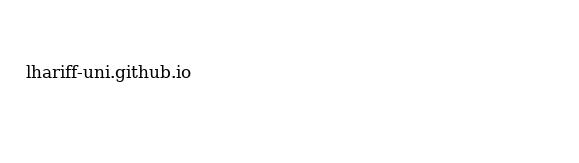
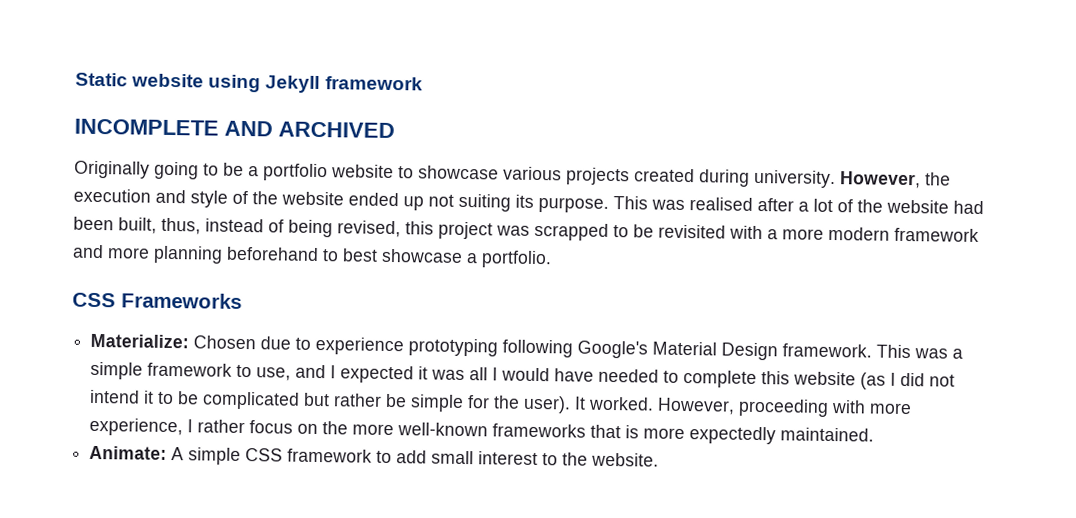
- lhariff-uni.github.io
+ Static website using Jekyll framework
+ INCOMPLETE AND ARCHIVED
+ Originally going to be a portfolio website to showcase various projects created during university. However, the execution and style of the website ended up not suiting its purpose. This was realised after a lot of the website had been built, thus, instead of being revised, this project was scrapped to be revisited with a more modern framework and more planning beforehand to best showcase a portfolio.
+ CSS Frameworks
+ Materialize: Chosen due to experience prototyping following Google's Material Design framework. This was a simple framework to use, and I expected it was all I would have needed to complete this website (as I did not intend it to be complicated but rather be simple for the user). It worked. However, proceeding with more experience, I rather focus on the more well-known frameworks that is more expectedly maintained.
+ Animate: A simple CSS framework to add small interest to the website.

